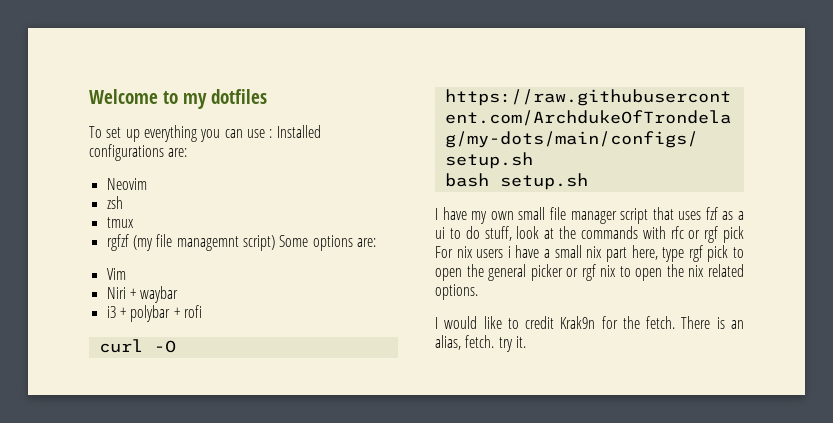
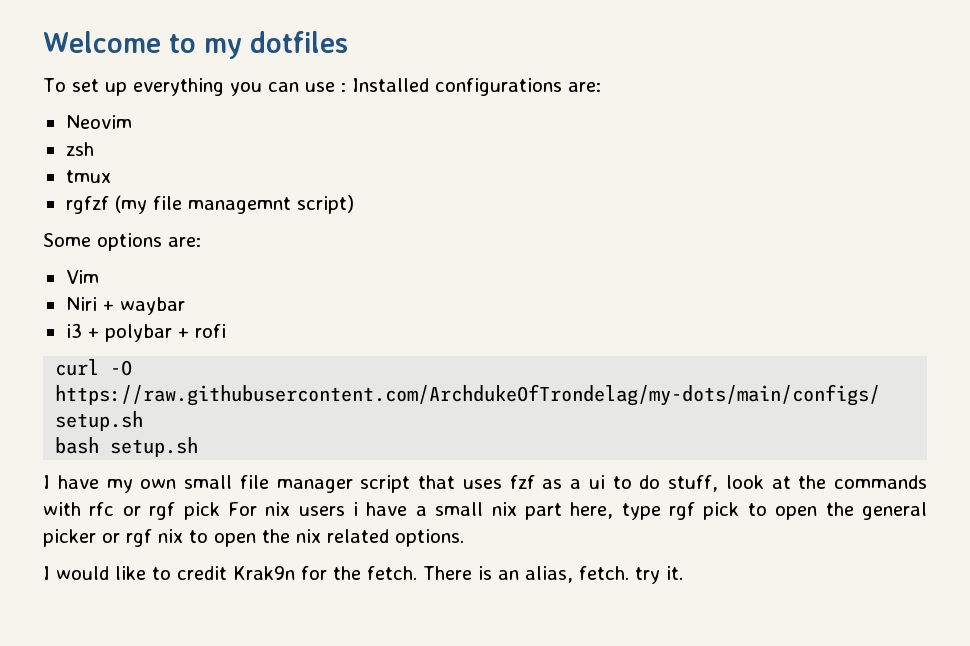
- rgfzf (my file managemnt script) Some options are:
+ rgfzf (my file managemnt script)
+ Some options are:

